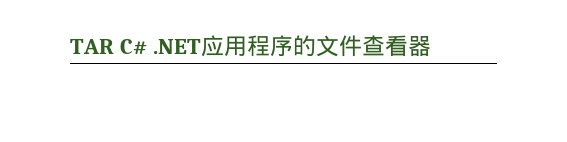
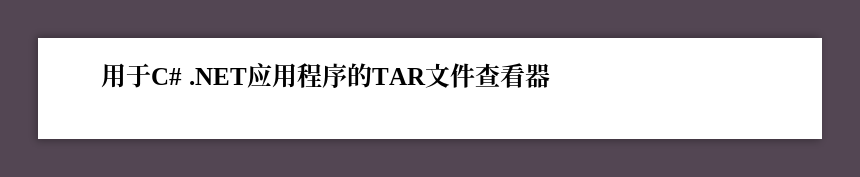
- TAR C# .NET应用程序的文件查看器
+ 用于C# .NET应用程序的TAR文件查看器

